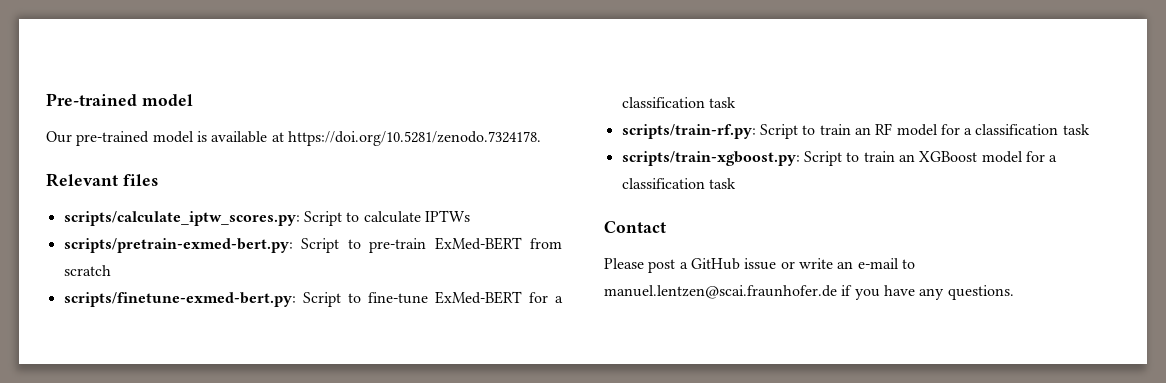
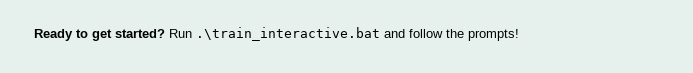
- Pre-trained model
- Our pre-trained model is available at https://doi.org/10.5281/zenodo.7324178.
- Relevant files
- scripts/calculate_iptw_scores.py: Script to calculate IPTWs
- scripts/pretrain-exmed-bert.py: Script to pre-train ExMed-BERT from scratch
- scripts/finetune-exmed-bert.py: Script to fine-tune ExMed-BERT for a classification task
- scripts/train-rf.py: Script to train an RF model for a classification task
- scripts/train-xgboost.py: Script to train an XGBoost model for a classification task
- Contact
- Please post a GitHub issue or write an e-mail to manuel.lentzen@scai.fraunhofer.de if you have any questions.
+ Ready to get started? Run .\train_interactive.bat and follow the prompts!

